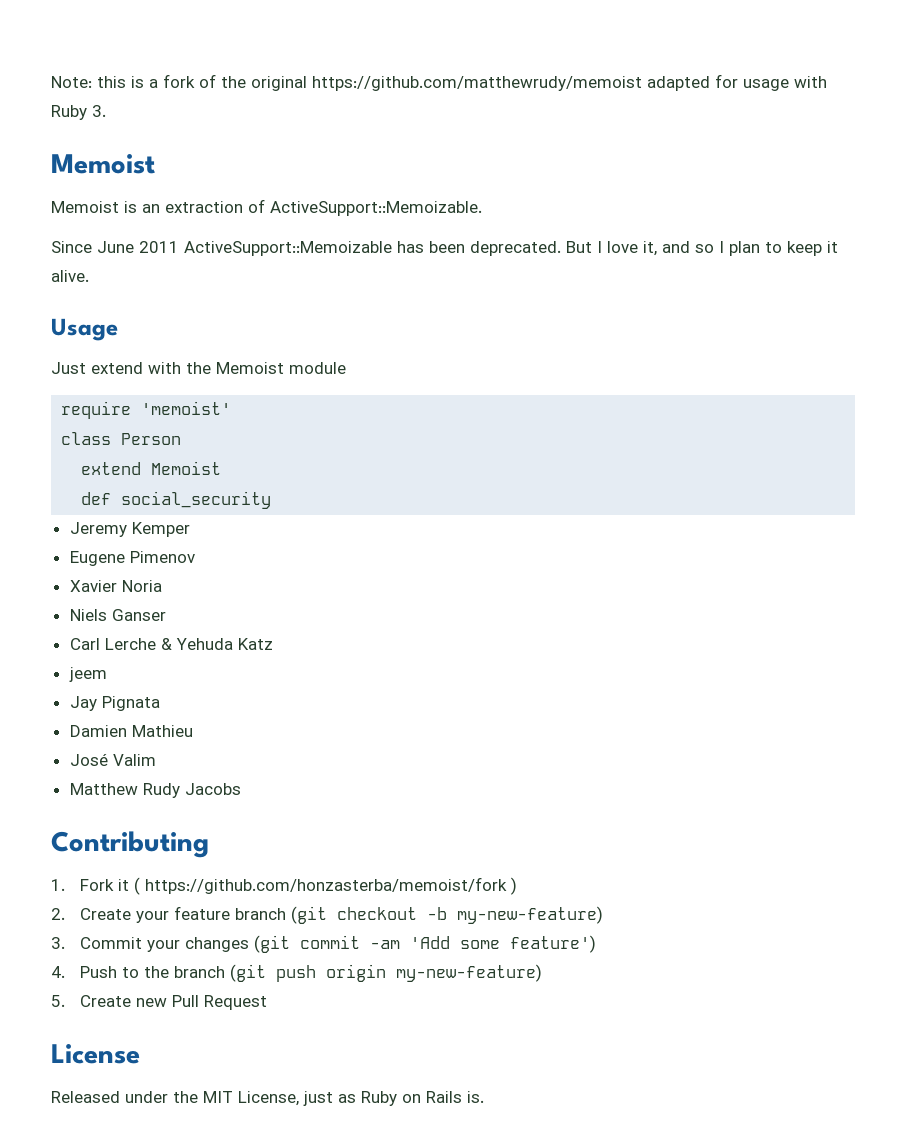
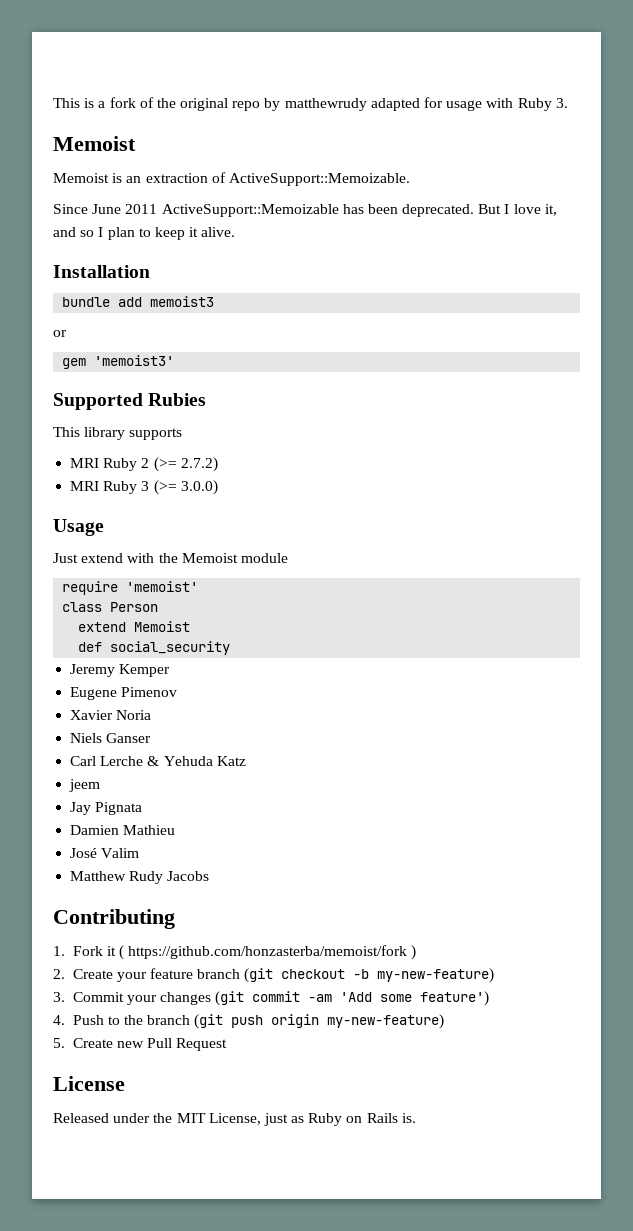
- Note: this is a fork of the original https://github.com/matthewrudy/memoist adapted for usage with Ruby 3.
+ This is a fork of the original repo by matthewrudy adapted for usage with Ruby 3.
+ Installation
+ bundle add memoist3
+ or
+ gem 'memoist3'
+ Supported Rubies
+ This library supports
+ MRI Ruby 2 (>= 2.7.2)
+ MRI Ruby 3 (>= 3.0.0)

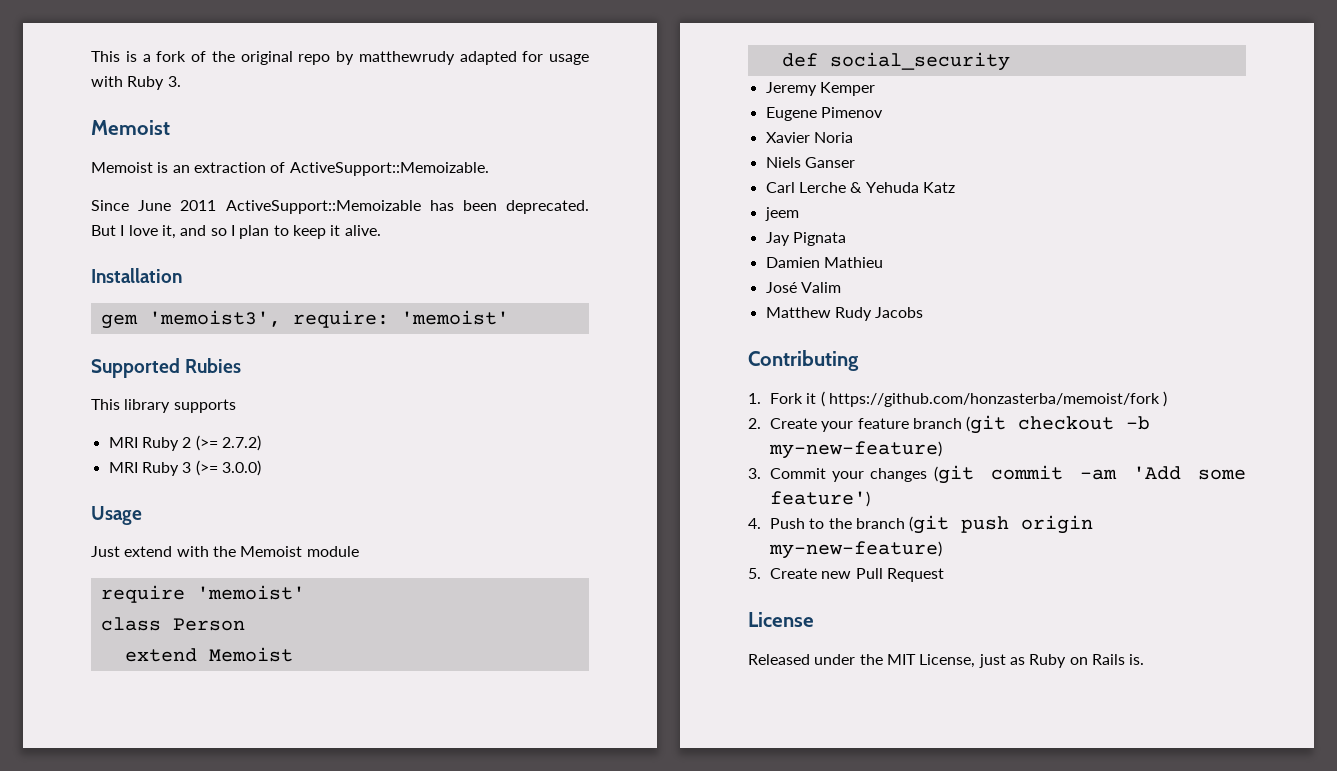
- bundle add memoist3
- or
- gem 'memoist3'
+ gem 'memoist3', require: 'memoist'

